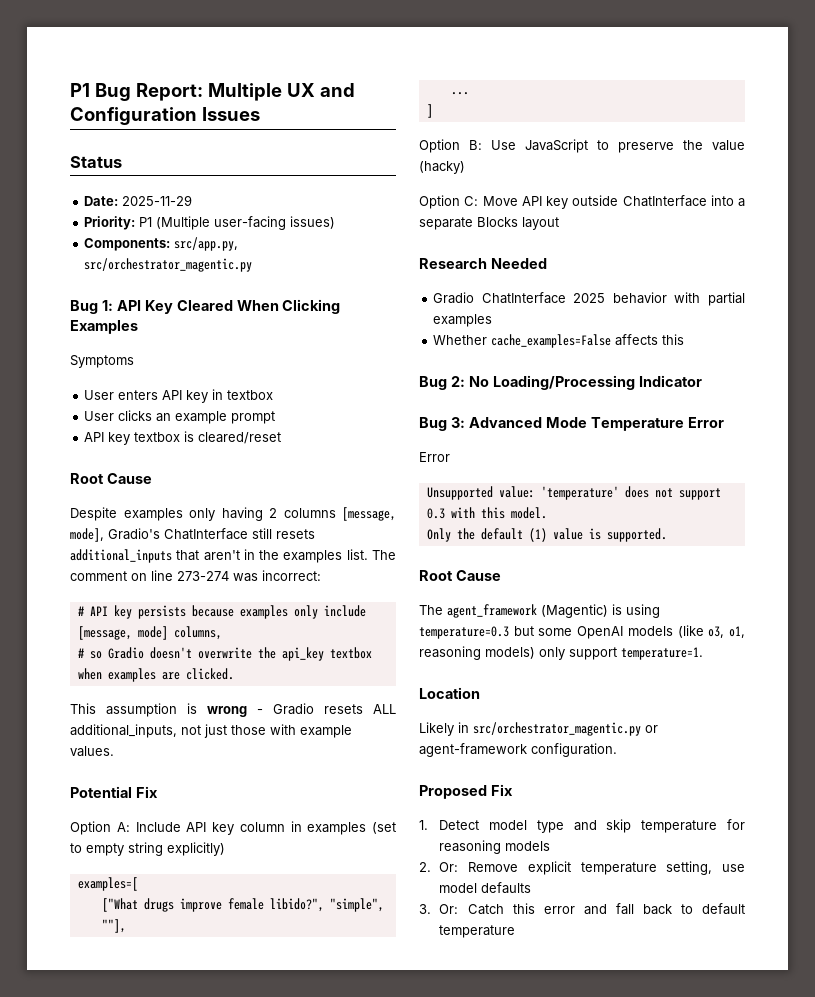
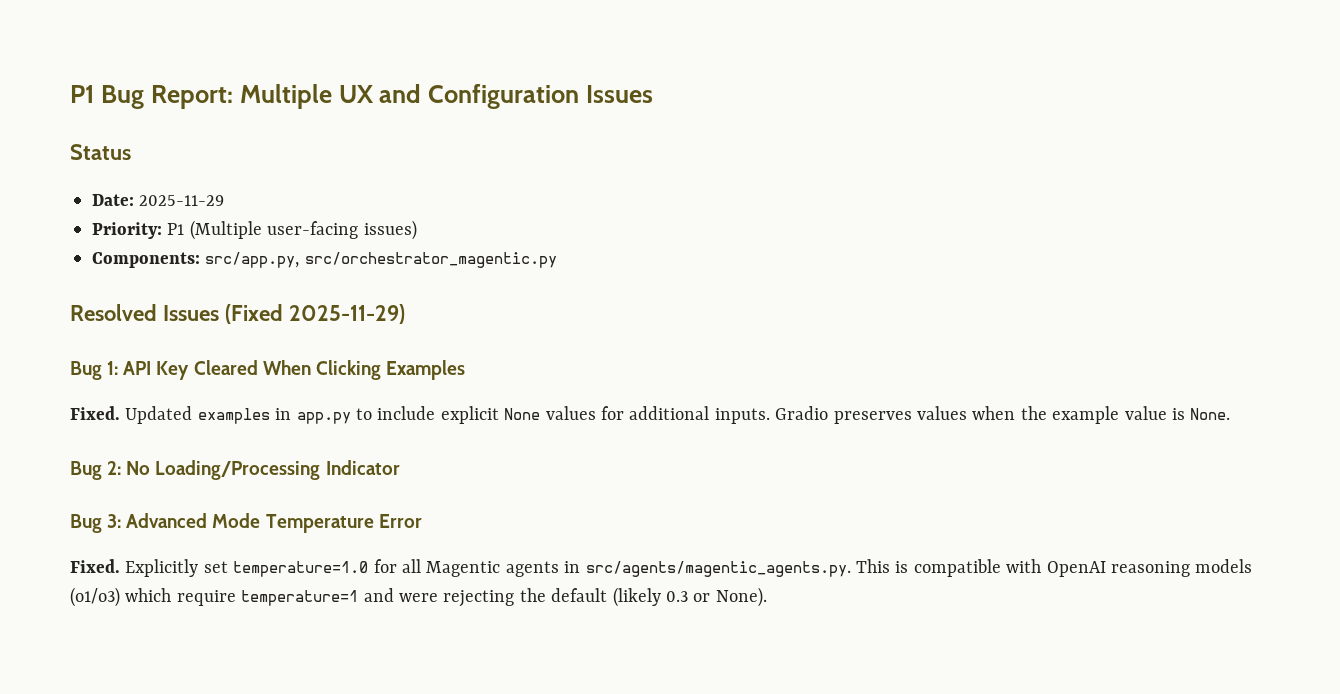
+ Resolved Issues (Fixed 2025-11-29)
- Symptoms
- User enters API key in textbox
- User clicks an example prompt
- API key textbox is cleared/reset
- Root Cause
- Despite examples only having 2 columns [message, mode], Gradio's ChatInterface still resets additional_inputs that aren't in the examples list. The comment on line 273-274 was incorrect:
- # API key persists because examples only include [message, mode] columns,
- # so Gradio doesn't overwrite the api_key textbox when examples are clicked.
- This assumption is wrong - Gradio resets ALL additional_inputs, not just those with example values.
- Potential Fix
- Option A: Include API key column in examples (set to empty string explicitly)
- examples=[
- ["What drugs improve female libido?", "simple", ""],
- ...
- ]
- Option B: Use JavaScript to preserve the value (hacky)
- Option C: Move API key outside ChatInterface into a separate Blocks layout
- Research Needed
- Gradio ChatInterface 2025 behavior with partial examples
- Whether cache_examples=False affects this
+ Fixed. Updated examples in app.py to include explicit None values for additional inputs. Gradio preserves values when the example value is None.
  Bug 3: Advanced Mode Temperature Error
- Error
- Unsupported value: 'temperature' does not support 0.3 with this model.
- Only the default (1) value is supported.
- Root Cause
- The agent_framework (Magentic) is using temperature=0.3 but some OpenAI models (like o3, o1, reasoning models) only support temperature=1.
- Location
- Likely in src/orchestrator_magentic.py or agent-framework configuration.
- Proposed Fix
- 1. Detect model type and skip temperature for reasoning models
- 2. Or: Remove explicit temperature setting, use model defaults
- 3. Or: Catch this error and fall back to default temperature
+ Fixed. Explicitly set temperature=1.0 for all Magentic agents in src/agents/magentic_agents.py. This is compatible with OpenAI reasoning models (o1/o3) which require temperature=1 and were rejecting the default (likely 0.3 or None).

